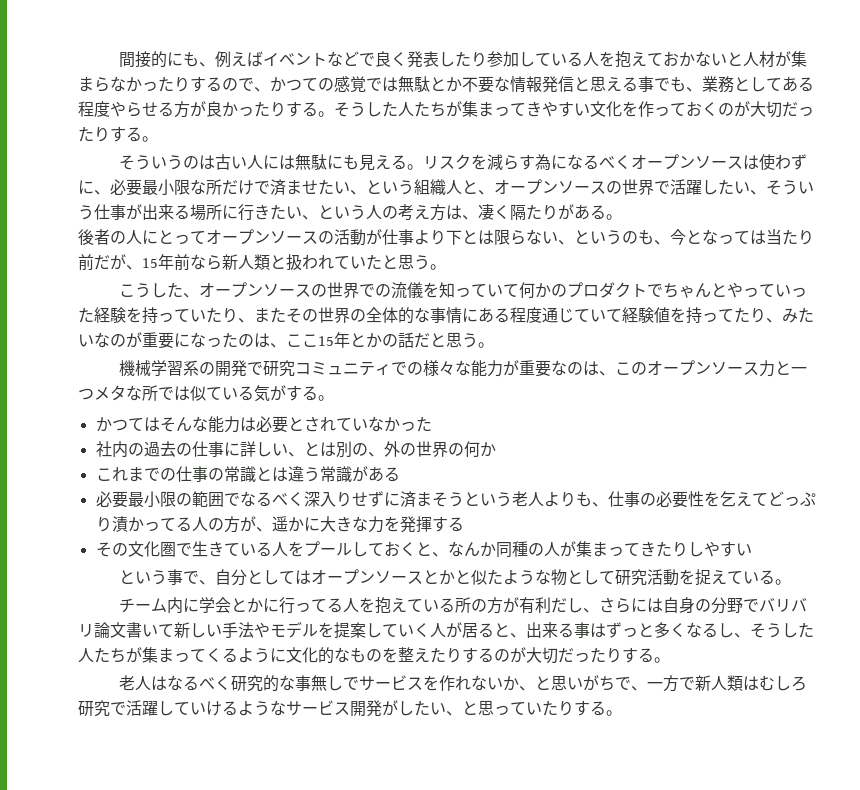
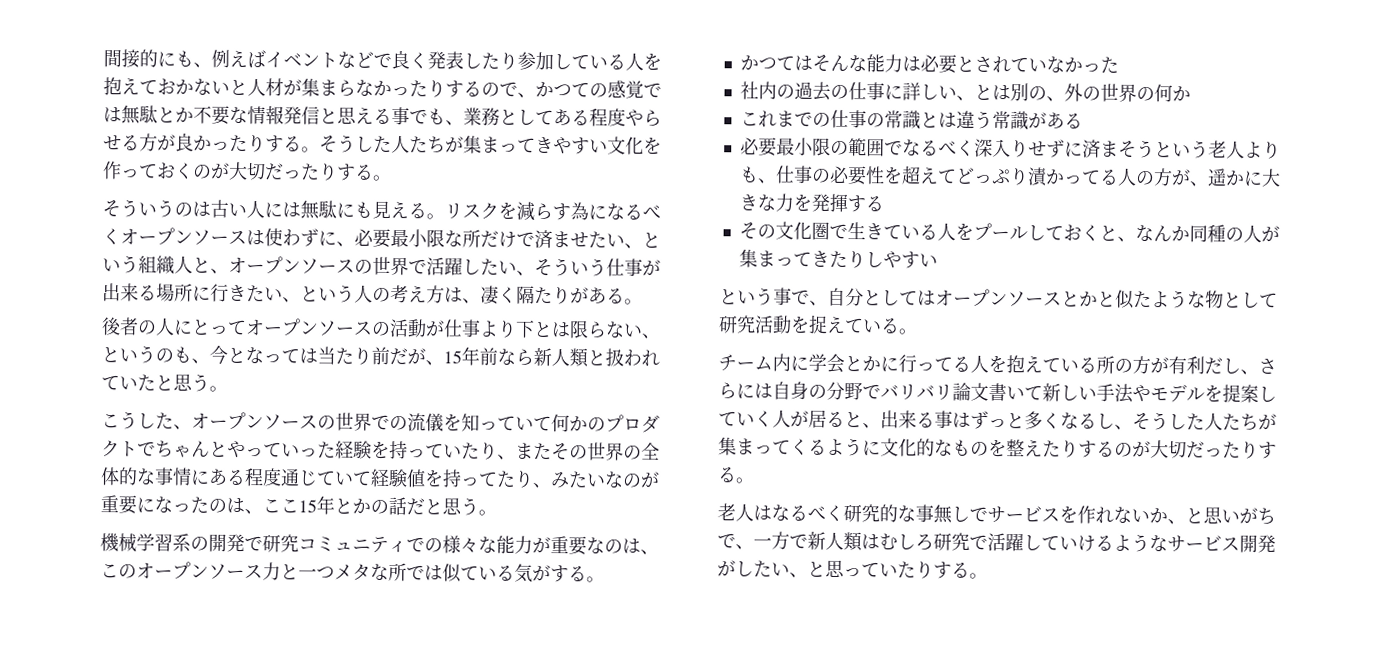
- 必要最小限の範囲でなるべく深入りせずに済まそうという老人よりも、仕事の必要性を乞えてどっぷり漬かってる人の方が、遥かに大きな力を発揮する
+ 必要最小限の範囲でなるべく深入りせずに済まそうという老人よりも、仕事の必要性を超えてどっぷり漬かってる人の方が、遥かに大きな力を発揮する

